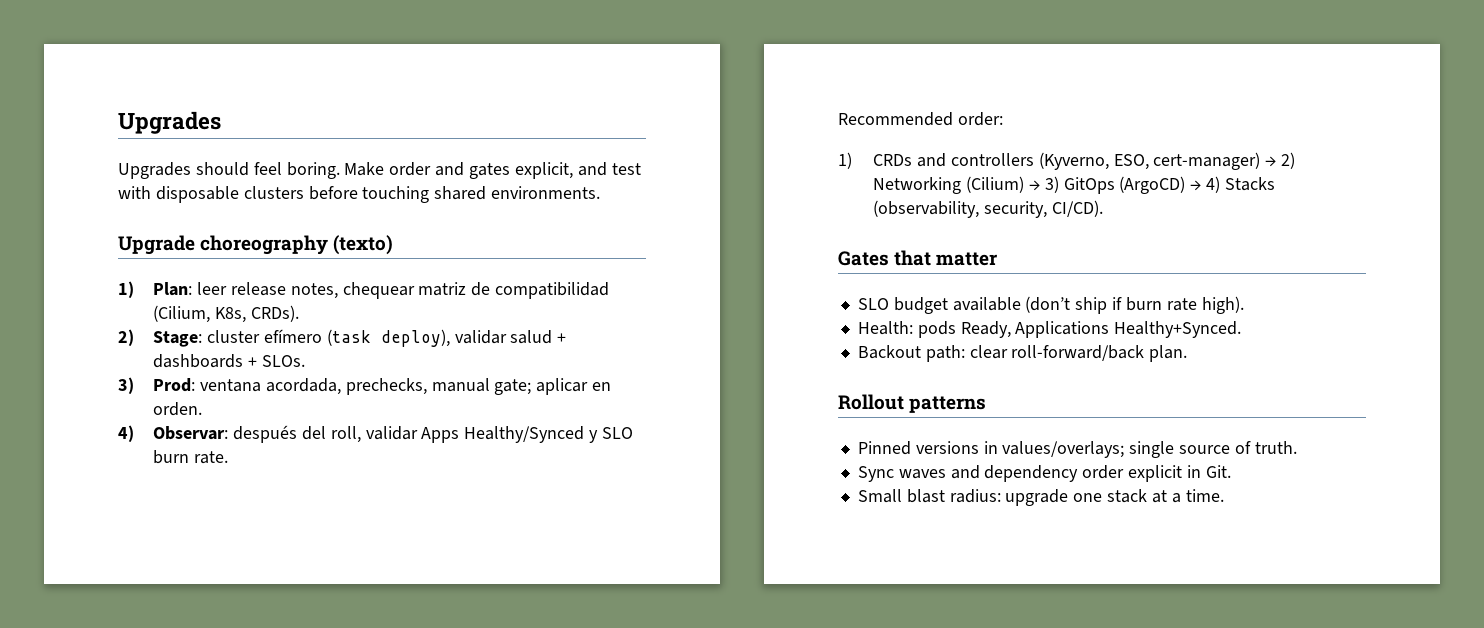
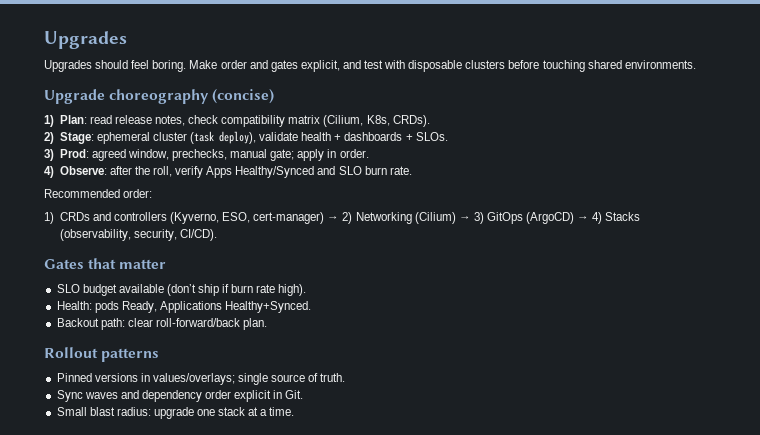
- Upgrade choreography (texto)
+ Upgrade choreography (concise)
- 1) Plan: leer release notes, chequear matriz de compatibilidad (Cilium, K8s, CRDs).
+ 1) Plan: read release notes, check compatibility matrix (Cilium, K8s, CRDs).
- 2) Stage: cluster efímero (task deploy), validar salud + dashboards + SLOs.
+ 2) Stage: ephemeral cluster (task deploy), validate health + dashboards + SLOs.
- 3) Prod: ventana acordada, prechecks, manual gate; aplicar en orden.
- 4) Observar: después del roll, validar Apps Healthy/Synced y SLO burn rate.
+ 3) Prod: agreed window, prechecks, manual gate; apply in order.
+ 4) Observe: after the roll, verify Apps Healthy/Synced and SLO burn rate.

